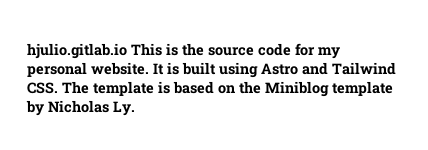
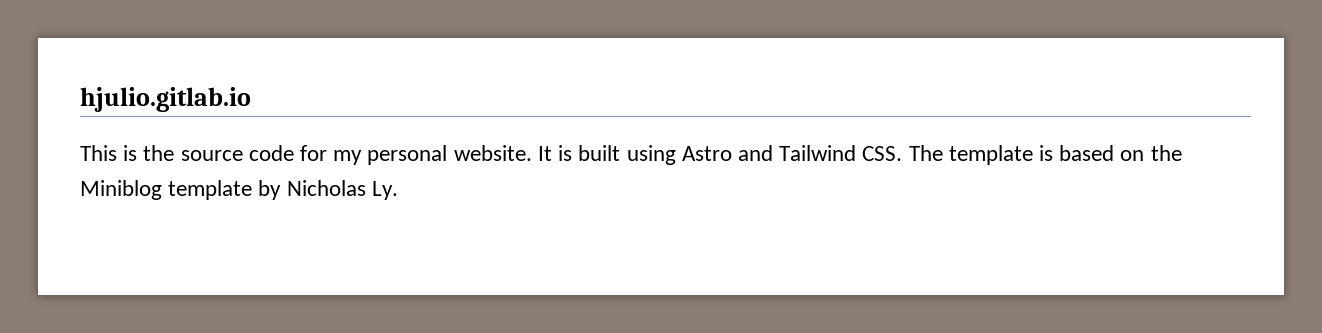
- hjulio.gitlab.io This is the source code for my personal website.
+ hjulio.gitlab.io
+ This is the source code for my personal website.

